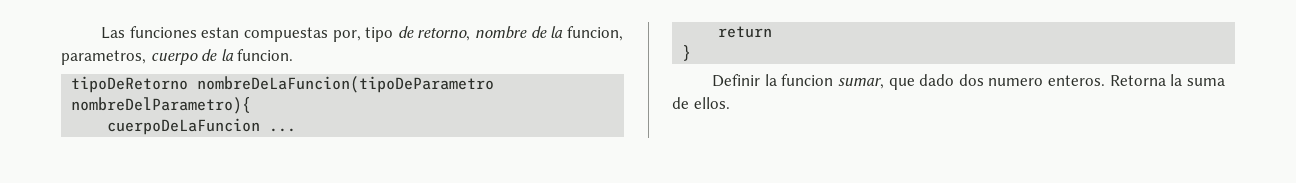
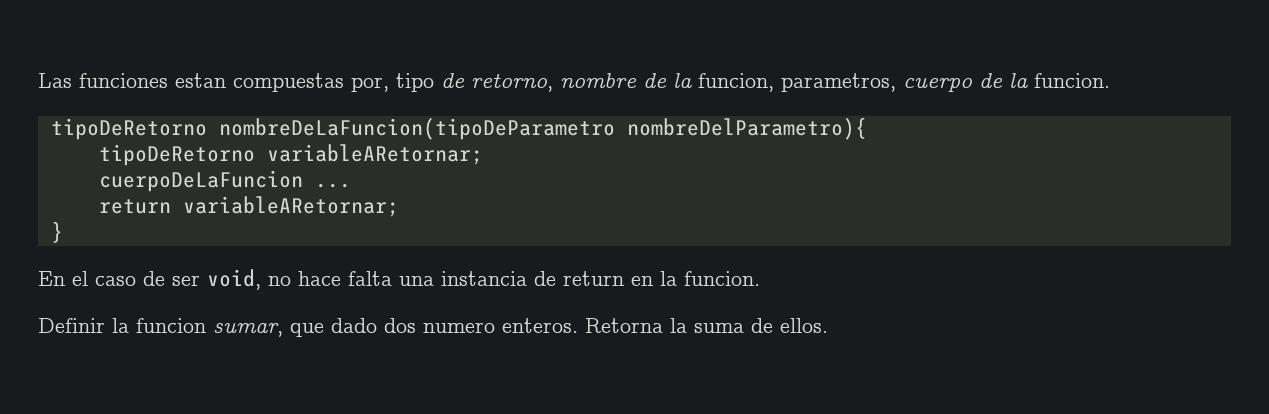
+ tipoDeRetorno variableARetornar;
- return
+ return variableARetornar;
+ En el caso de ser void, no hace falta una instancia de return en la funcion.

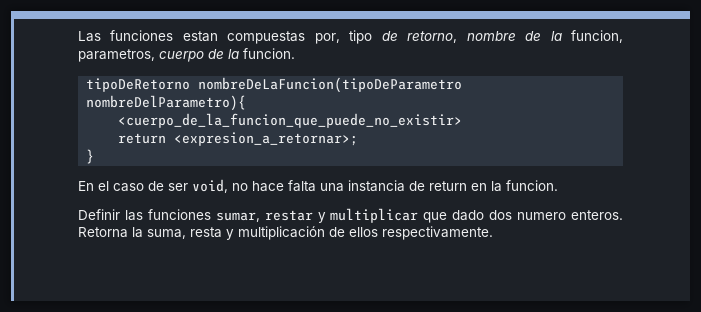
- tipoDeRetorno variableARetornar;
- cuerpoDeLaFuncion ...
- return variableARetornar;
+ <cuerpo_de_la_funcion_que_puede_no_existir>
+ return <expresion_a_retornar>;
- Definir la funcion sumar, que dado dos numero enteros.
+ Definir las funciones sumar, restar y multiplicar que dado dos numero enteros.
- Retorna la suma de ellos.
+ Retorna la suma, resta y multiplicación de ellos respectivamente.

